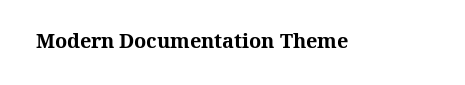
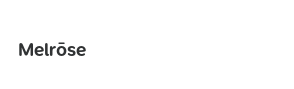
- Modern Documentation Theme
+ Melrōse

